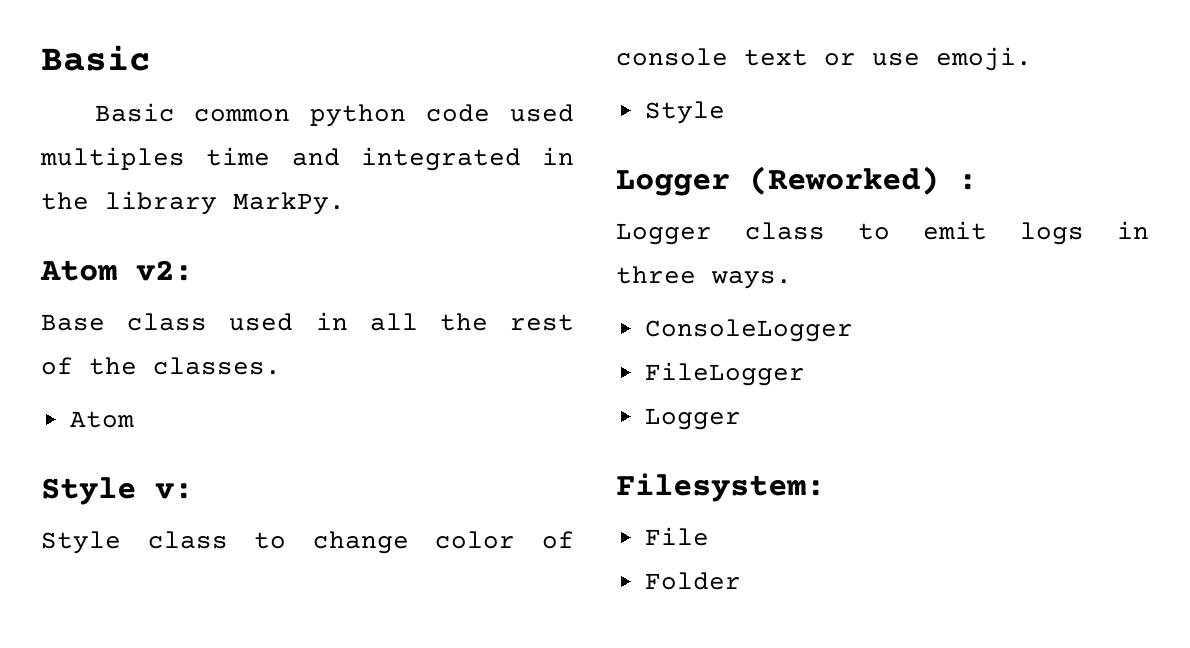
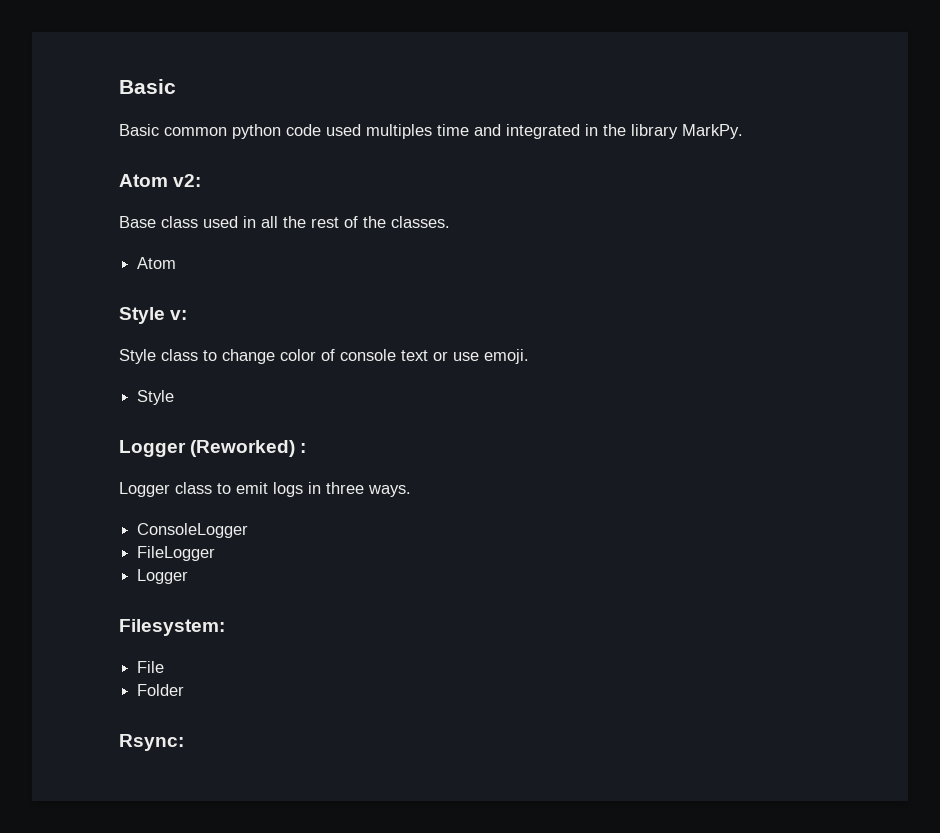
+ Rsync:

